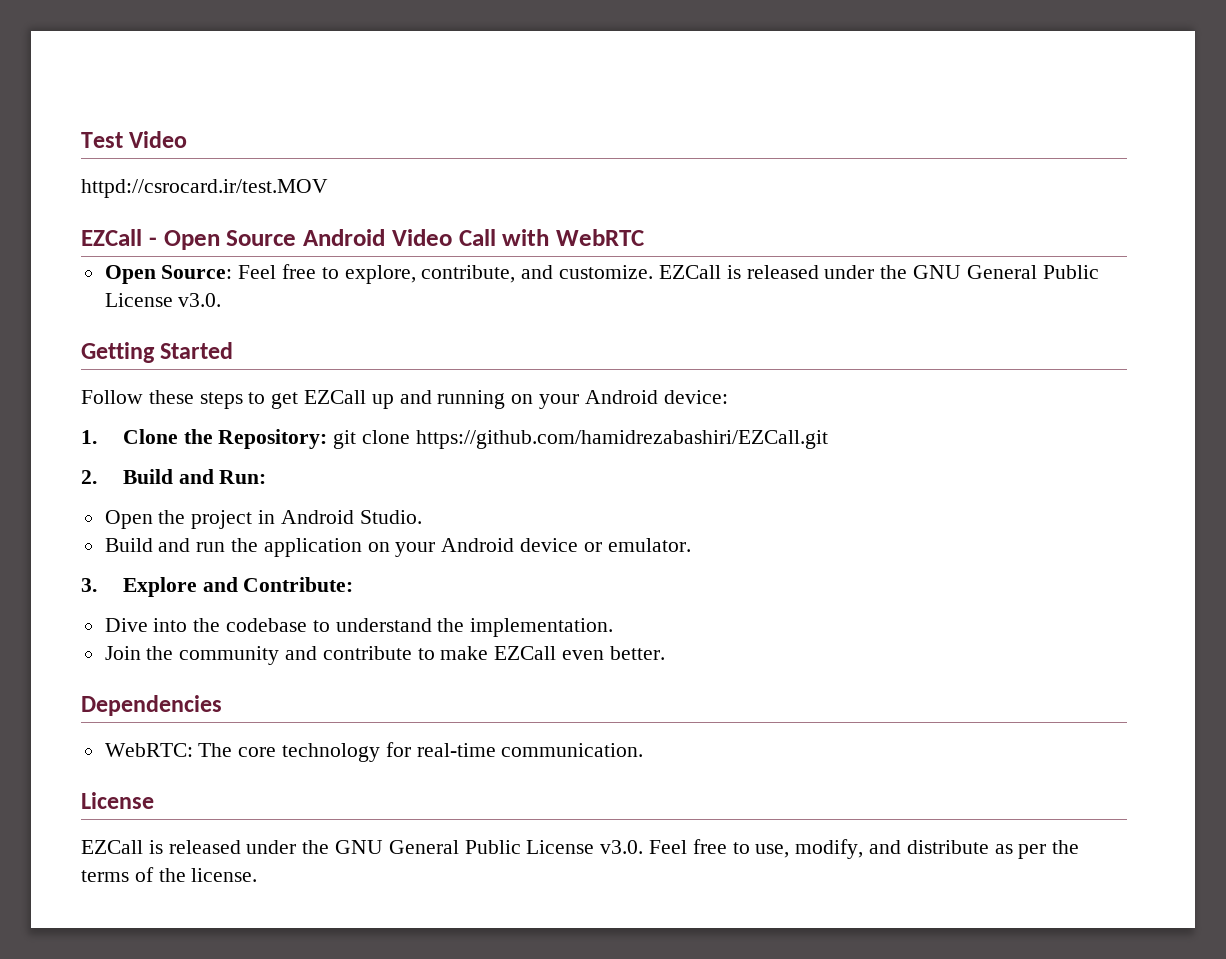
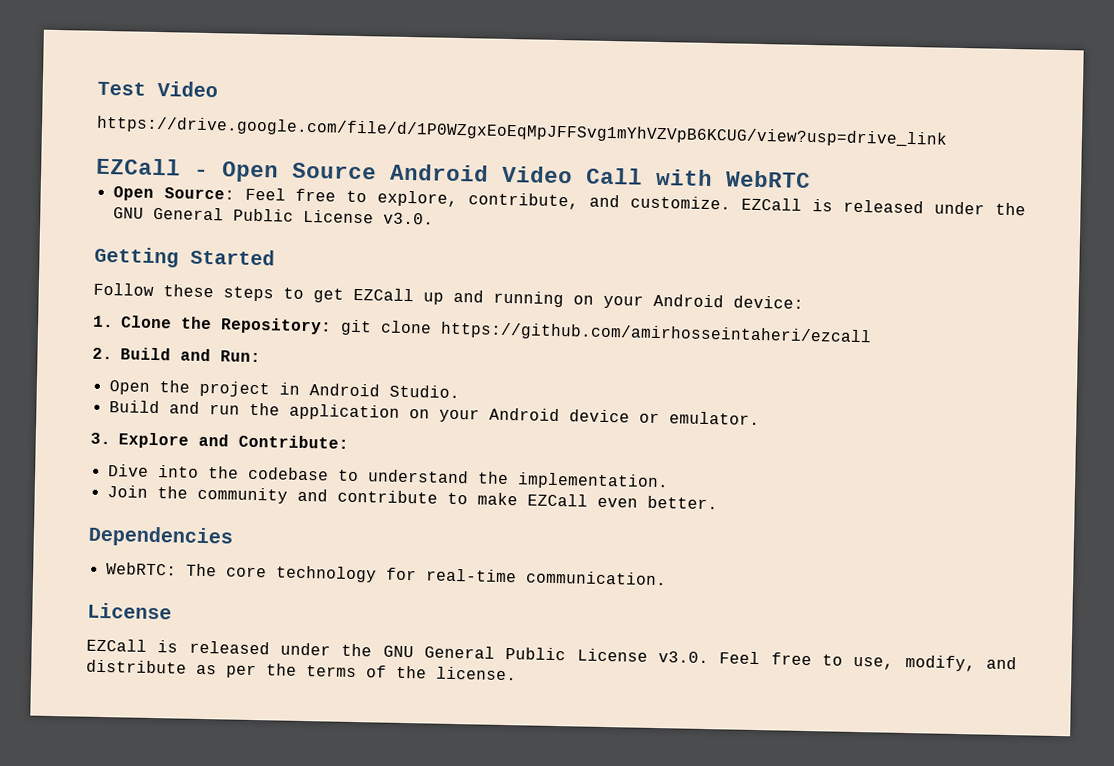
- httpd://csrocard.ir/test.MOV
+ https://drive.google.com/file/d/1P0WZgxEoEqMpJFFSvg1mYhVZVpB6KCUG/view?usp=drive_link
- 1. Clone the Repository: git clone https://github.com/hamidrezabashiri/EZCall.git
+ 1. Clone the Repository: git clone https://github.com/amirhosseintaheri/ezcall

